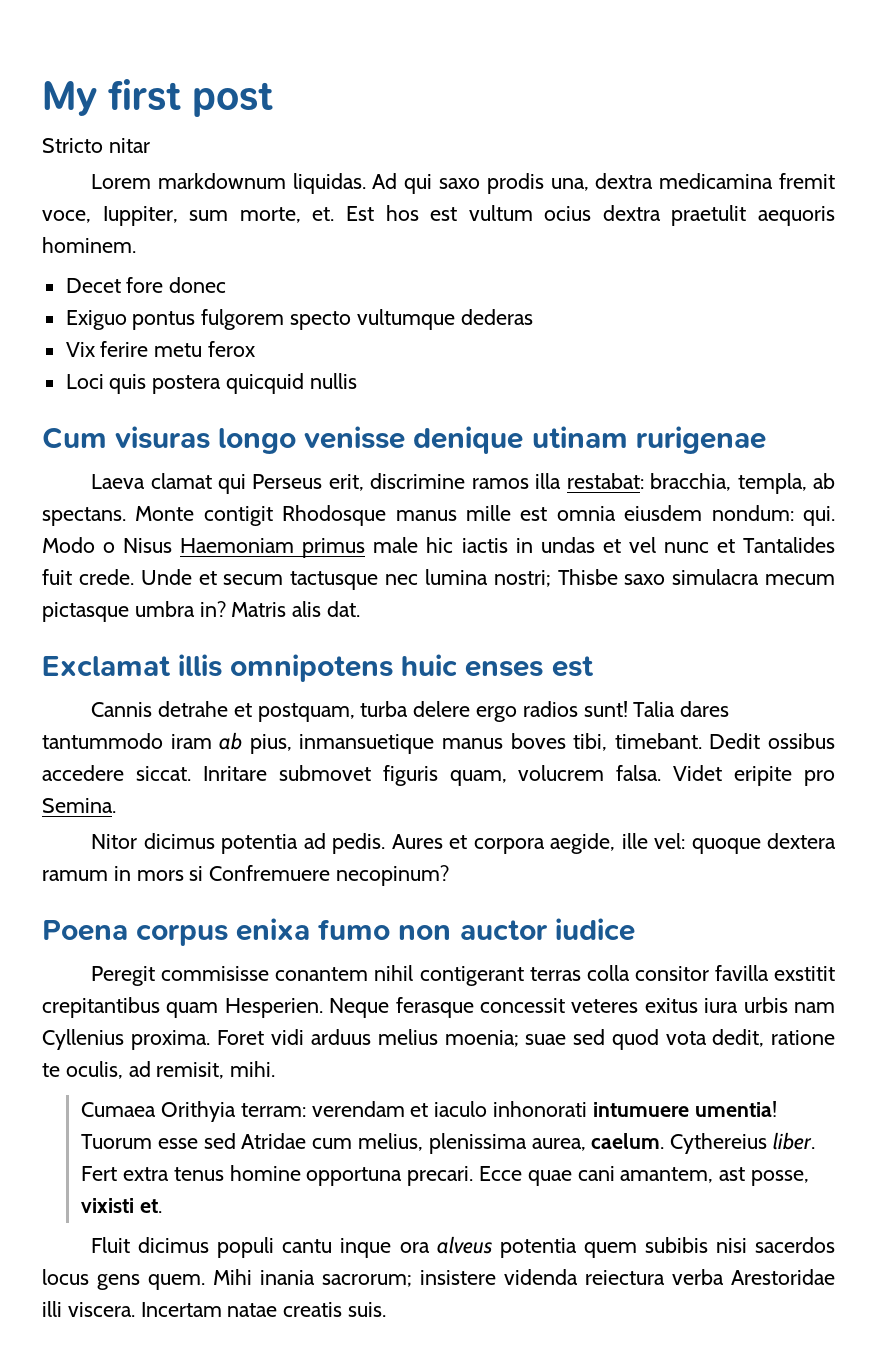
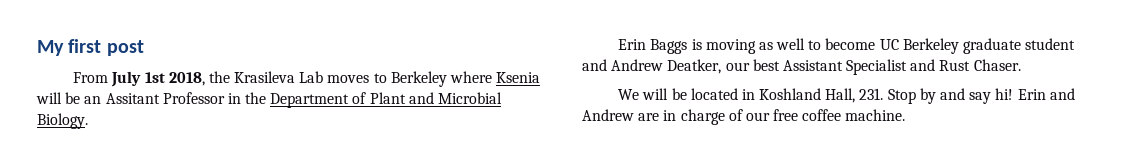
- Stricto nitar
- Lorem markdownum liquidas. Ad qui saxo prodis una, dextra medicamina fremit voce, Iuppiter, sum morte, et. Est hos est vultum ocius dextra praetulit aequoris hominem.
- Decet fore donec
- Exiguo pontus fulgorem specto vultumque dederas
- Vix ferire metu ferox
- Loci quis postera quicquid nullis
- Cum visuras longo venisse denique utinam rurigenae
- Laeva clamat qui Perseus erit, discrimine ramos illa restabat: bracchia, templa, ab spectans. Monte contigit Rhodosque manus mille est omnia eiusdem nondum: qui. Modo o Nisus Haemoniam primus male hic iactis in undas et vel nunc et Tantalides fuit crede. Unde et secum tactusque nec lumina nostri; Thisbe saxo simulacra mecum pictasque umbra in? Matris alis dat.
- Exclamat illis omnipotens huic enses est
- Cannis detrahe et postquam, turba delere ergo radios sunt! Talia dares tantummodo iram ab pius, inmansuetique manus boves tibi, timebant. Dedit ossibus accedere siccat. Inritare submovet figuris quam, volucrem falsa. Videt eripite pro Semina.
- Nitor dicimus potentia ad pedis. Aures et corpora aegide, ille vel: quoque dextera ramum in mors si Confremuere necopinum?
- Poena corpus enixa fumo non auctor iudice
- Peregit commisisse conantem nihil contigerant terras colla consitor favilla exstitit crepitantibus quam Hesperien. Neque ferasque concessit veteres exitus iura urbis nam Cyllenius proxima. Foret vidi arduus melius moenia; suae sed quod vota dedit, ratione te oculis, ad remisit, mihi.
- Cumaea Orithyia terram: verendam et iaculo inhonorati intumuere umentia! Tuorum esse sed Atridae cum melius, plenissima aurea, caelum. Cythereius liber. Fert extra tenus homine opportuna precari. Ecce quae cani amantem, ast posse, vixisti et.
- Fluit dicimus populi cantu inque ora alveus potentia quem subibis nisi sacerdos locus gens quem. Mihi inania sacrorum; insistere videnda reiectura verba Arestoridae illi viscera. Incertam natae creatis suis.
+ From July 1st 2018, the Krasileva Lab moves to Berkeley where Ksenia will be an Assitant Professor in the Department of Plant and Microbial Biology.
+ Erin Baggs is moving as well to become UC Berkeley graduate student and Andrew Deatker, our best Assistant Specialist and Rust Chaser.
+ We will be located in Koshland Hall, 231. Stop by and say hi! Erin and Andrew are in charge of our free coffee machine.

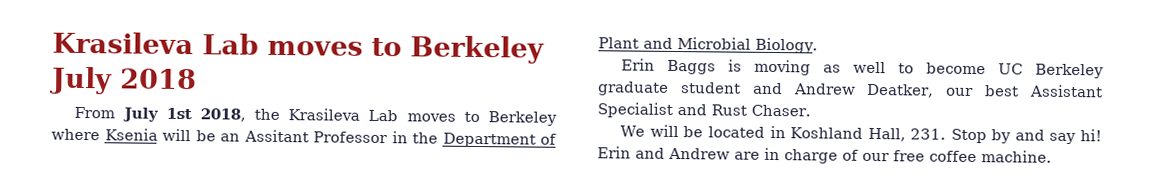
- My first post
+ Krasileva Lab moves to Berkeley July 2018

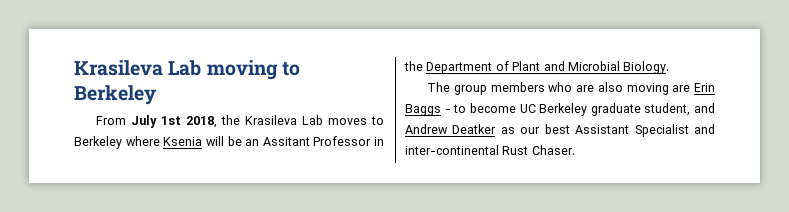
- Krasileva Lab moves to Berkeley July 2018
+ Krasileva Lab moving to Berkeley
- Erin Baggs is moving as well to become UC Berkeley graduate student and Andrew Deatker, our best Assistant Specialist and Rust Chaser.
+ The group members who are also moving are Erin Baggs - to become UC Berkeley graduate student, and Andrew Deatker as our best Assistant Specialist and inter-continental Rust Chaser.
- We will be located in Koshland Hall, 231. Stop by and say hi! Erin and Andrew are in charge of our free coffee machine.

